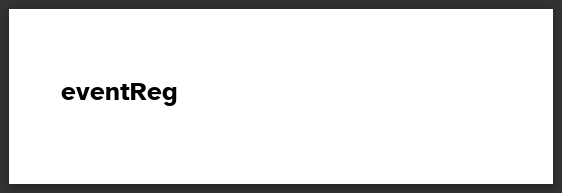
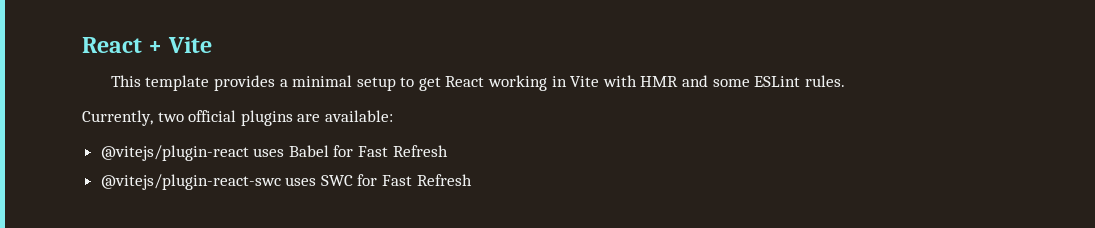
- eventReg
+ React + Vite
+ This template provides a minimal setup to get React working in Vite with HMR and some ESLint rules.
+ Currently, two official plugins are available:
+ @vitejs/plugin-react uses Babel for Fast Refresh
+ @vitejs/plugin-react-swc uses SWC for Fast Refresh

